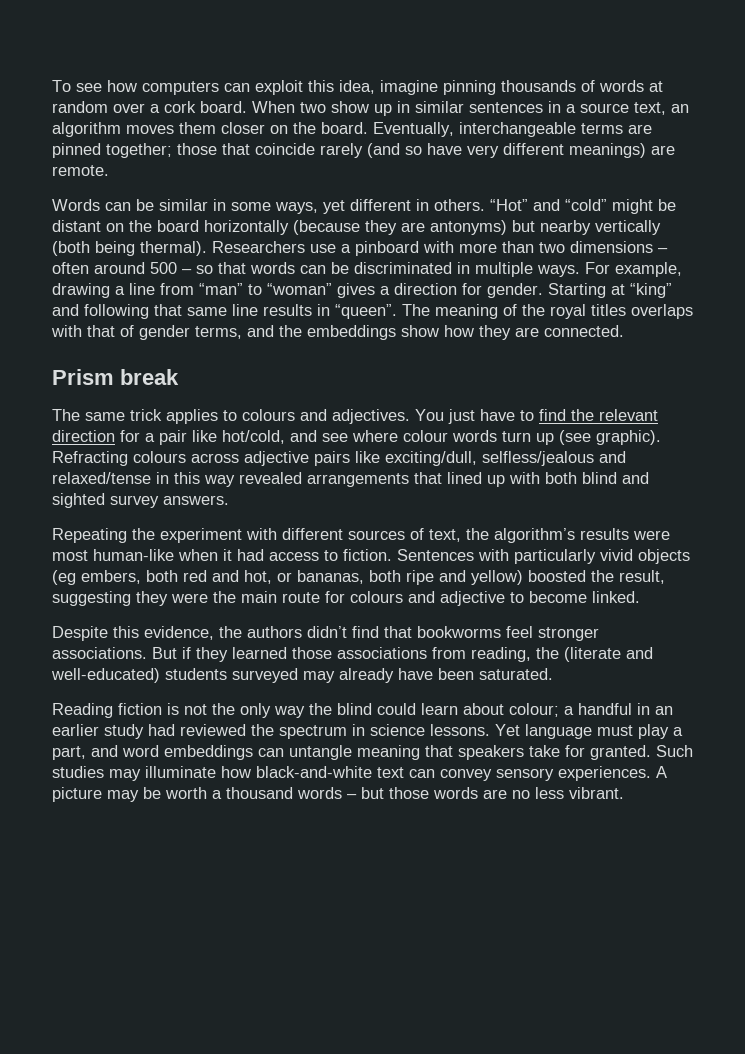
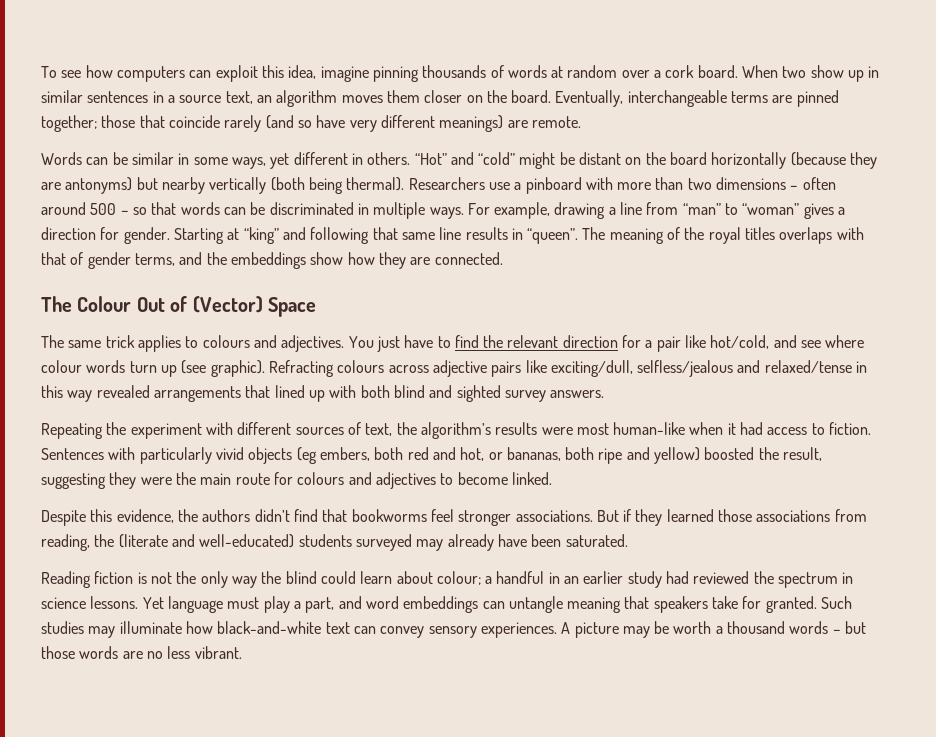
- Prism break
+ The Colour Out of (Vector) Space
- Sentences with particularly vivid objects (eg embers, both red and hot, or bananas, both ripe and yellow) boosted the result, suggesting they were the main route for colours and adjective to become linked.
+ Sentences with particularly vivid objects (eg embers, both red and hot, or bananas, both ripe and yellow) boosted the result, suggesting they were the main route for colours and adjectives to become linked.

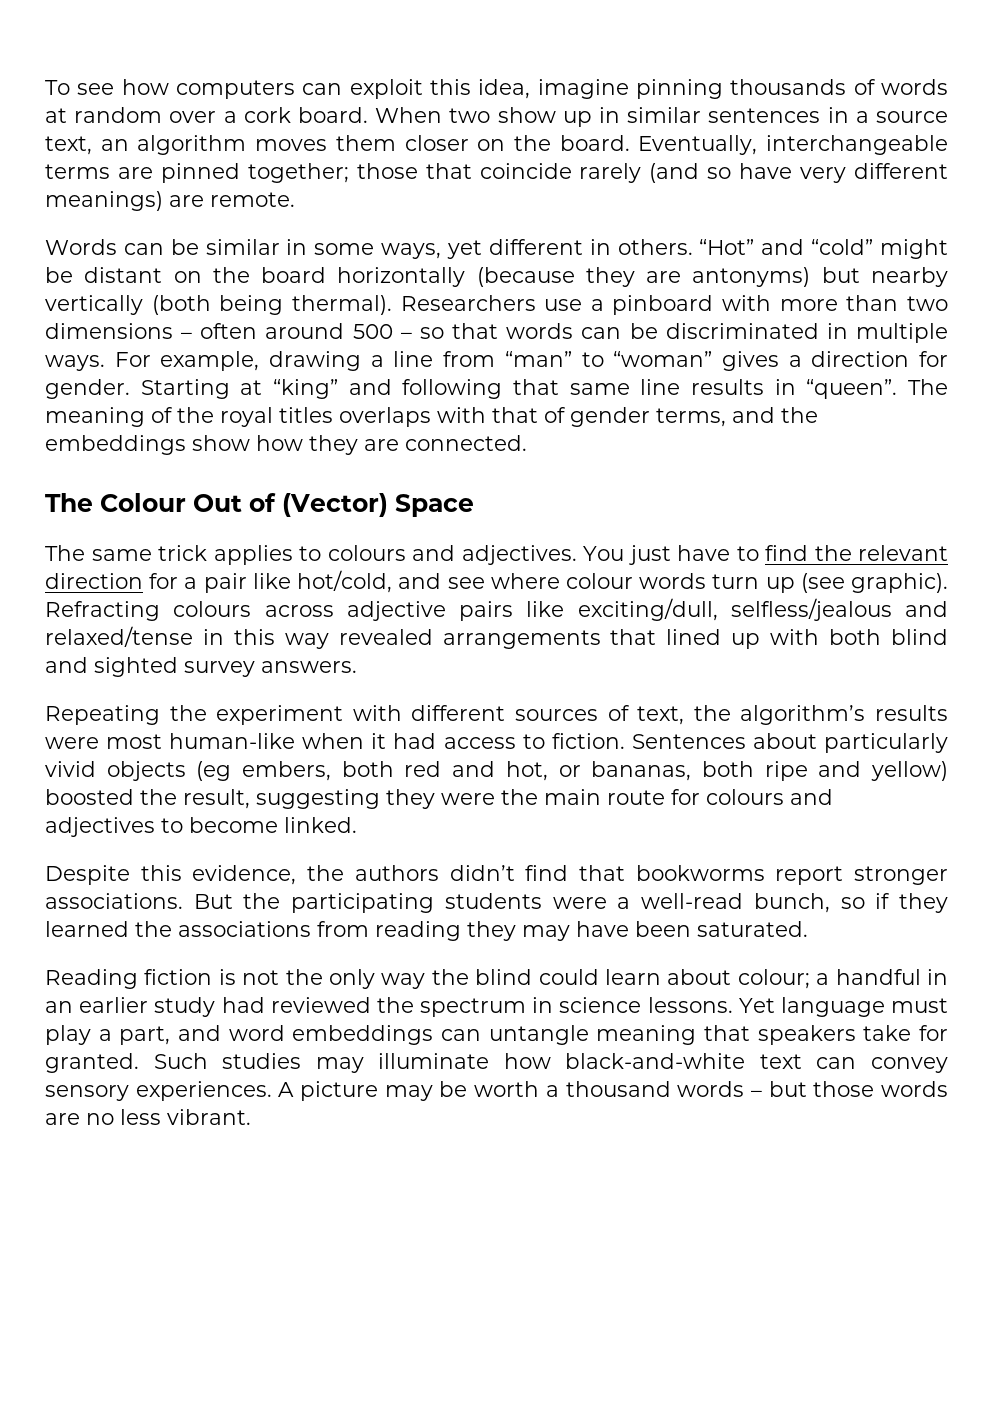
- Sentences with particularly vivid objects (eg embers, both red and hot, or bananas, both ripe and yellow) boosted the result, suggesting they were the main route for colours and adjectives to become linked.
+ Sentences about particularly vivid objects (eg embers, both red and hot, or bananas, both ripe and yellow) boosted the result, suggesting they were the main route for colours and adjectives to become linked.
- Despite this evidence, the authors didn’t find that bookworms feel stronger associations.
+ Despite this evidence, the authors didn’t find that bookworms report stronger associations.
- But if they learned those associations from reading, the (literate and well-educated) students surveyed may already have been saturated.
+ But the participating students were a well-read bunch, so if they learned the associations from reading they may have been saturated.

